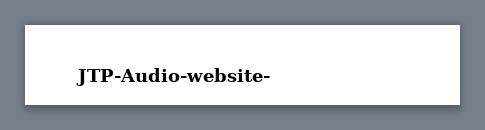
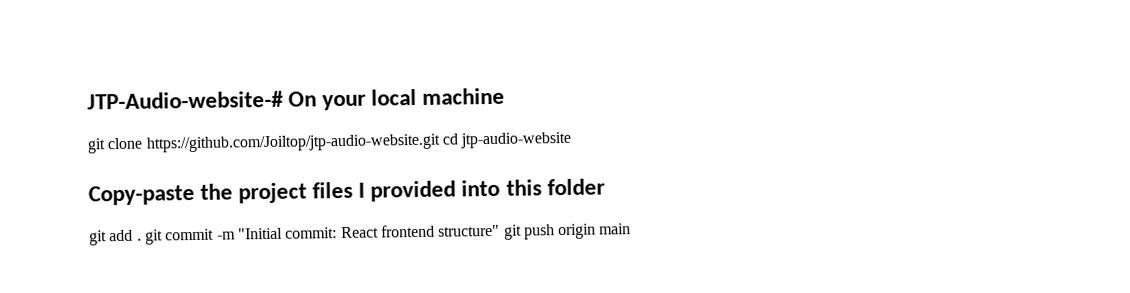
- JTP-Audio-website-
+ JTP-Audio-website-# On your local machine
+ git clone https://github.com/Joiltop/jtp-audio-website.git cd jtp-audio-website
+ Copy-paste the project files I provided into this folder
+ git add . git commit -m "Initial commit: React frontend structure" git push origin main

